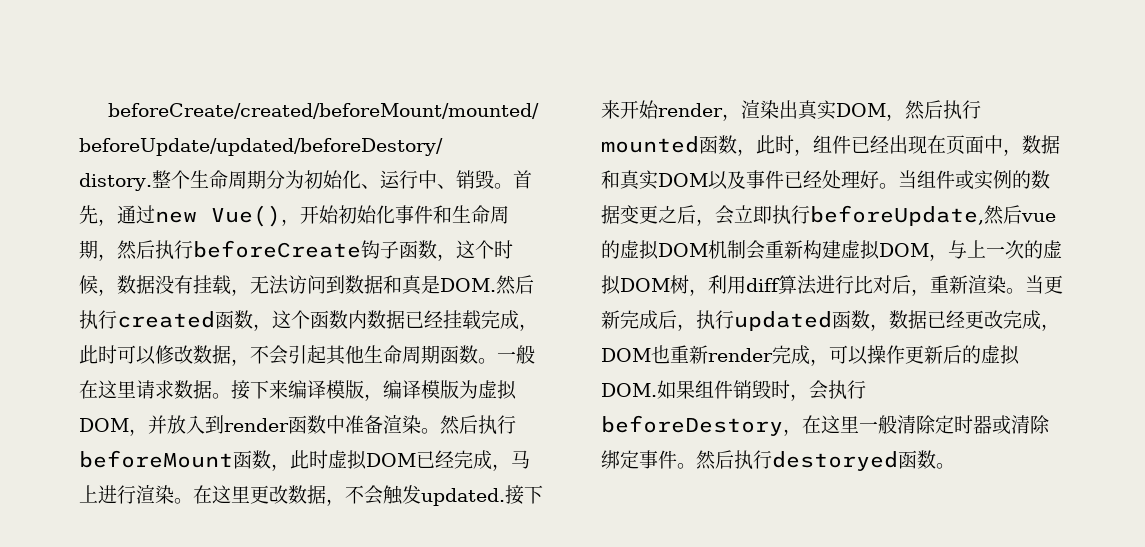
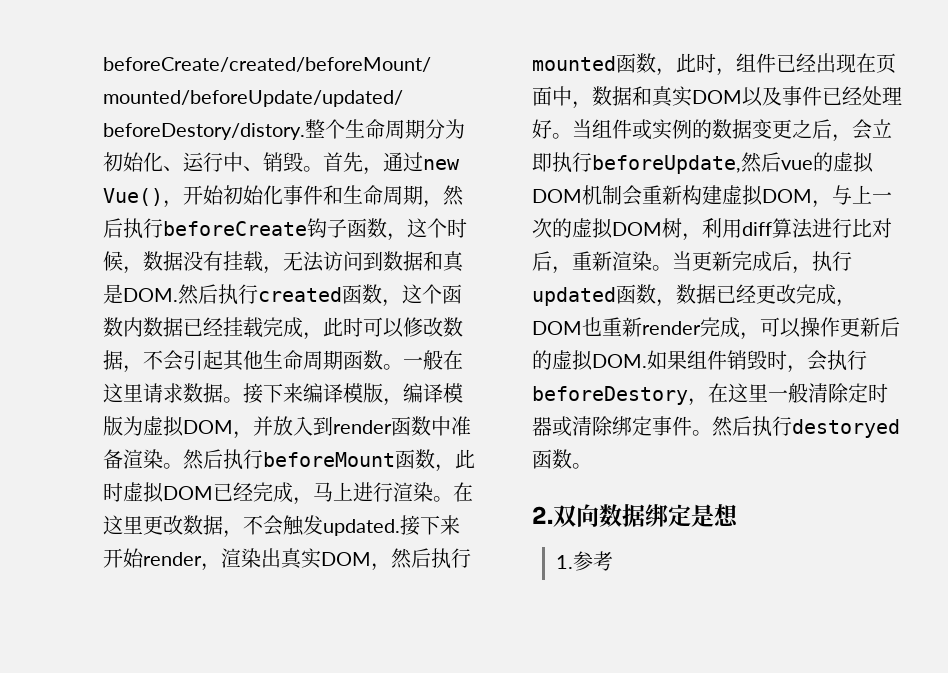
+ 2.双向数据绑定是想
+ 1.参考

